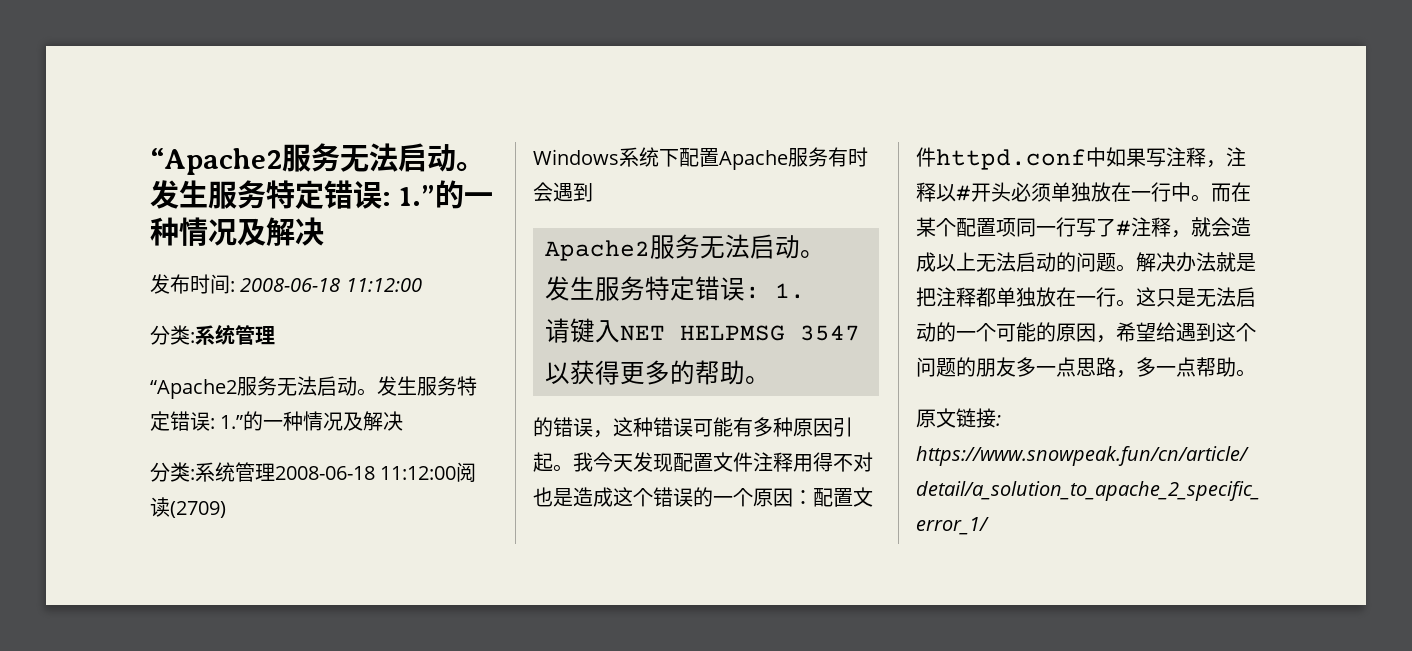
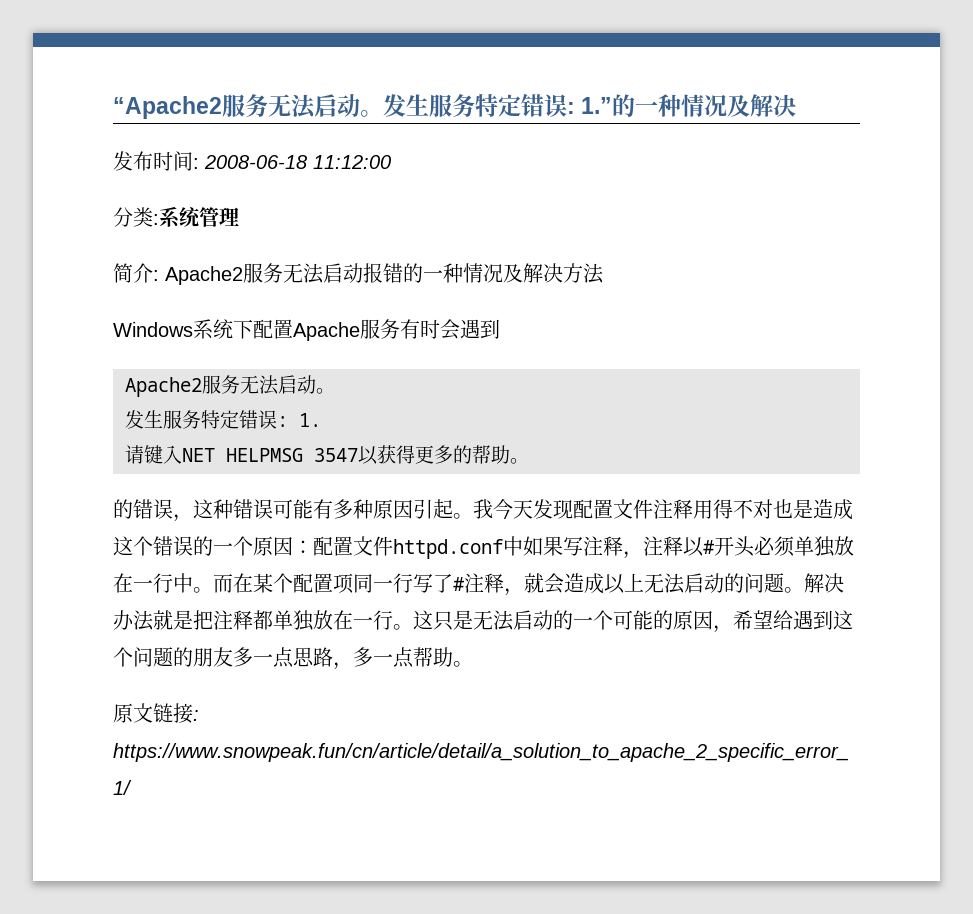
  发布时间: 2008-06-18 11:12:00
  分类:系统管理
- “Apache2服务无法启动。发生服务特定错误: 1.”的一种情况及解决
- 分类:系统管理2008-06-18 11:12:00阅读(2709)
+ 简介: Apache2服务无法启动报错的一种情况及解决方法

